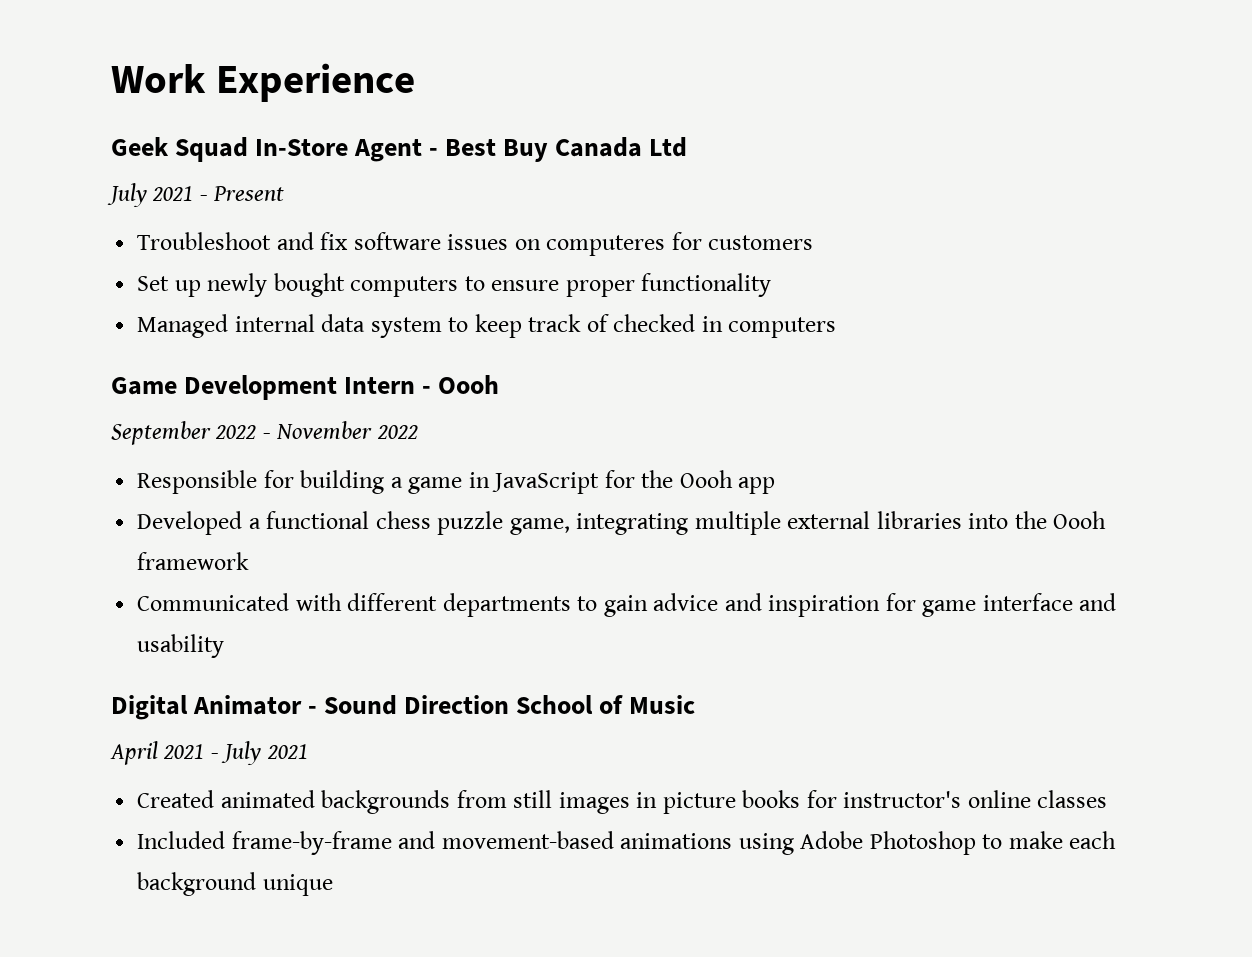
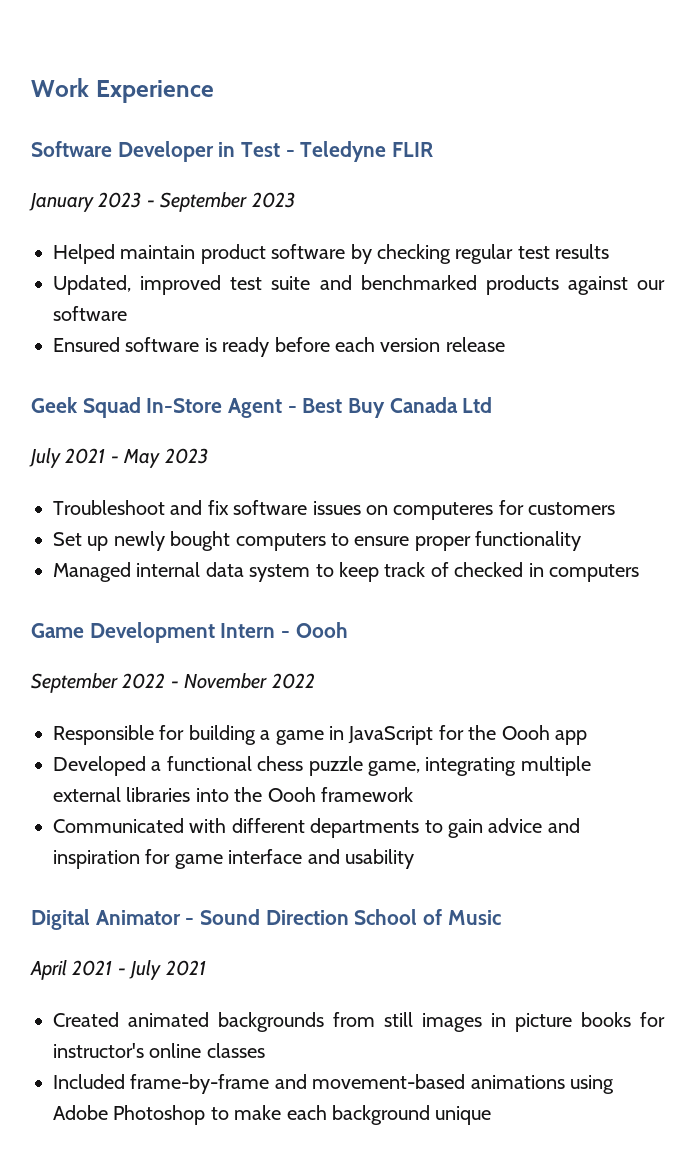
+ Software Developer in Test - Teledyne FLIR
+ January 2023 - September 2023
+ Helped maintain product software by checking regular test results
+ Updated, improved test suite and benchmarked products against our software
+ Ensured software is ready before each version release
- July 2021 - Present
+ July 2021 - May 2023

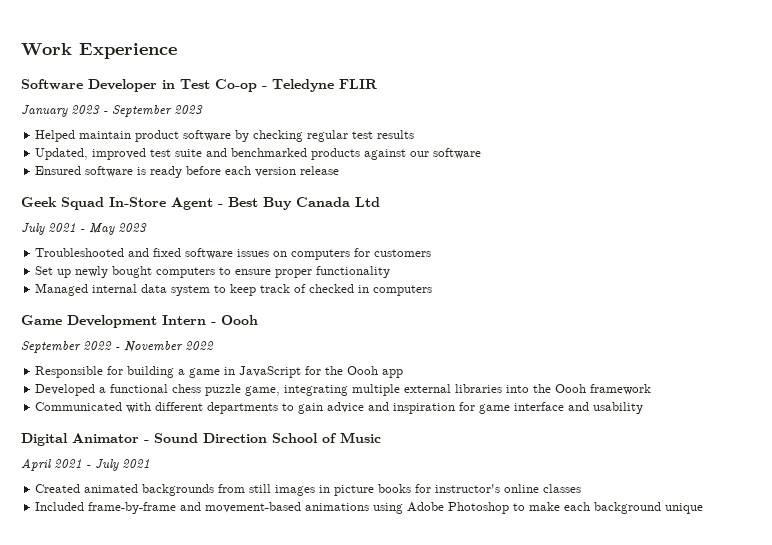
- Software Developer in Test - Teledyne FLIR
+ Software Developer in Test Co-op - Teledyne FLIR
- Troubleshoot and fix software issues on computeres for customers
+ Troubleshooted and fixed software issues on computers for customers

